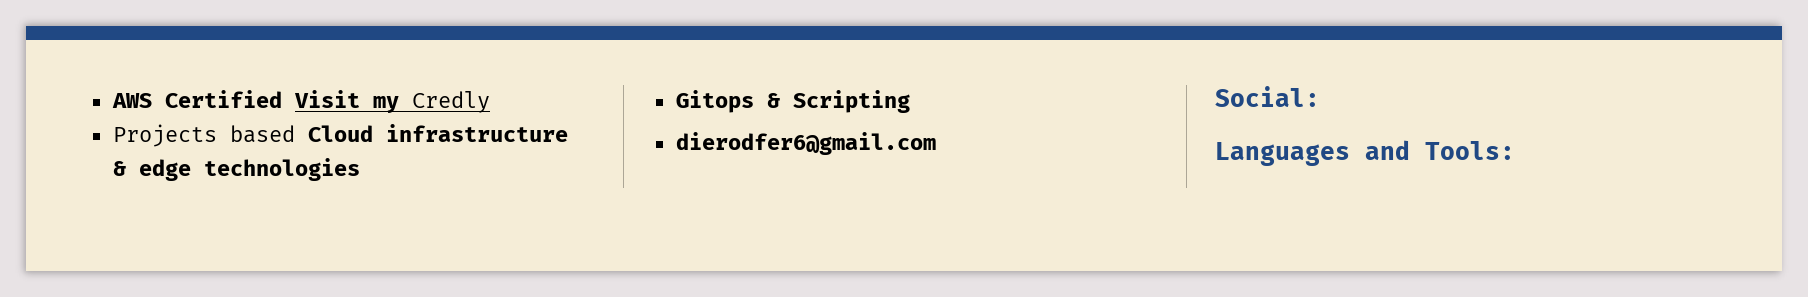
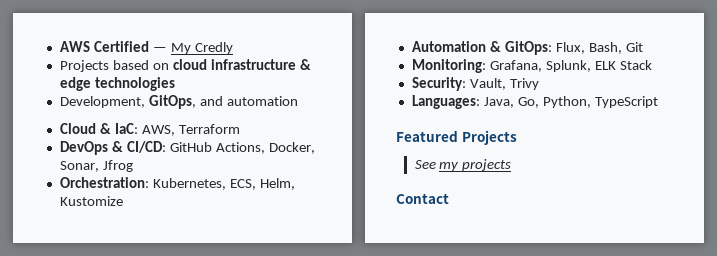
- AWS Certified Visit my Credly
+ AWS Certified — My Credly
- Projects based Cloud infrastructure & edge technologies
+ Projects based on cloud infrastructure & edge technologies
- Gitops & Scripting
- dierodfer6@gmail.com
- Social:
- Languages and Tools:
+ Development, GitOps, and automation
+ Cloud & IaC: AWS, Terraform
+ DevOps & CI/CD: GitHub Actions, Docker, Sonar, Jfrog
+ Orchestration: Kubernetes, ECS, Helm, Kustomize
+ Automation & GitOps: Flux, Bash, Git
+ Monitoring: Grafana, Splunk, ELK Stack
+ Security: Vault, Trivy
+ Languages: Java, Go, Python, TypeScript
+ Featured Projects
+ See my projects
+ Contact

